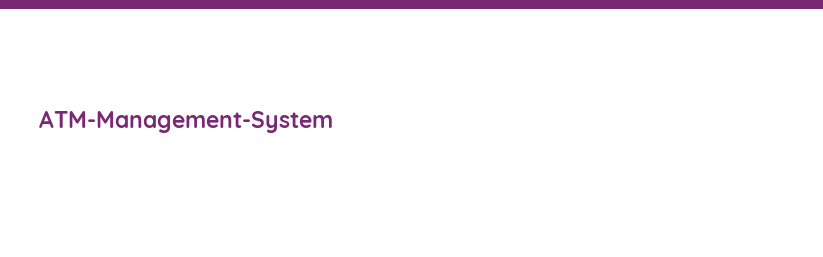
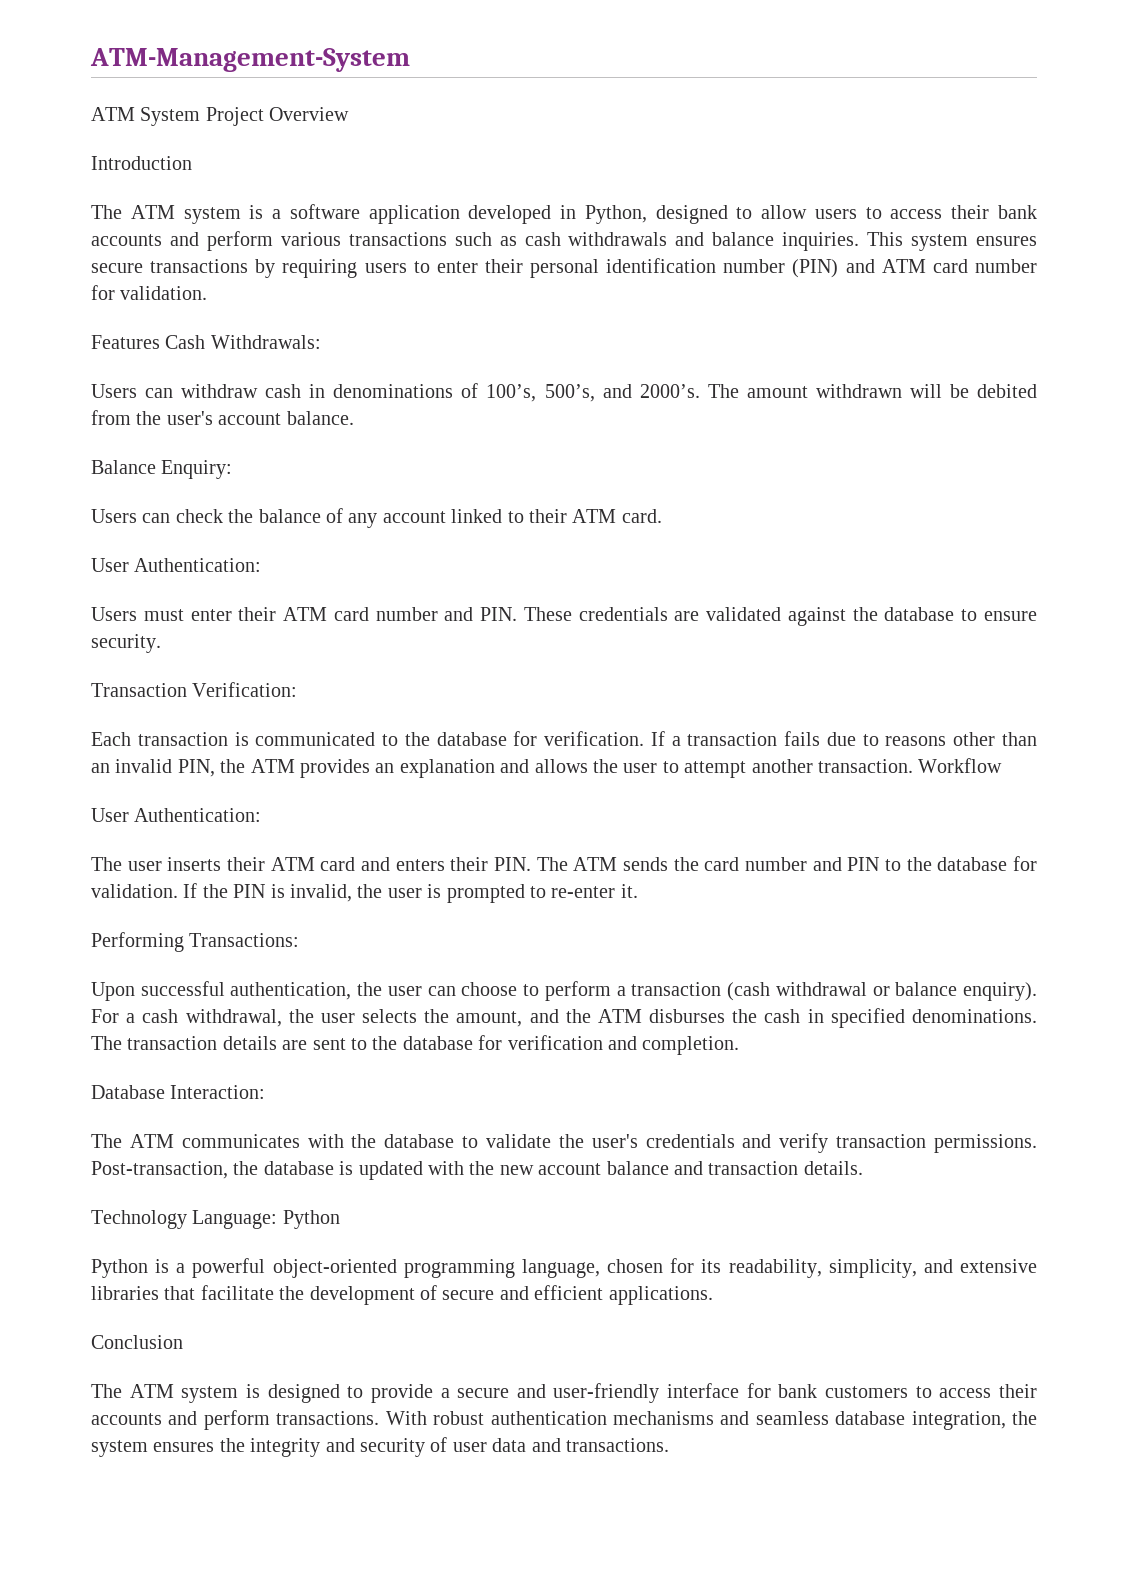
+ ATM System Project Overview
+ Introduction
+ The ATM system is a software application developed in Python, designed to allow users to access their bank accounts and perform various transactions such as cash withdrawals and balance inquiries. This system ensures secure transactions by requiring users to enter their personal identification number (PIN) and ATM card number for validation.
+ Features Cash Withdrawals:
+ Users can withdraw cash in denominations of 100’s, 500’s, and 2000’s. The amount withdrawn will be debited from the user's account balance.
+ Balance Enquiry:
+ Users can check the balance of any account linked to their ATM card.
+ User Authentication:
+ Users must enter their ATM card number and PIN. These credentials are validated against the database to ensure security.
+ Transaction Verification:
+ Each transaction is communicated to the database for verification. If a transaction fails due to reasons other than an invalid PIN, the ATM provides an explanation and allows the user to attempt another transaction. Workflow
+ User Authentication:
+ The user inserts their ATM card and enters their PIN. The ATM sends the card number and PIN to the database for validation. If the PIN is invalid, the user is prompted to re-enter it.
+ Performing Transactions:
+ Upon successful authentication, the user can choose to perform a transaction (cash withdrawal or balance enquiry). For a cash withdrawal, the user selects the amount, and the ATM disburses the cash in specified denominations. The transaction details are sent to the database for verification and completion.
+ Database Interaction:
+ The ATM communicates with the database to validate the user's credentials and verify transaction permissions. Post-transaction, the database is updated with the new account balance and transaction details.
+ Technology Language: Python
+ Python is a powerful object-oriented programming language, chosen for its readability, simplicity, and extensive libraries that facilitate the development of secure and efficient applications.
+ Conclusion
+ The ATM system is designed to provide a secure and user-friendly interface for bank customers to access their accounts and perform transactions. With robust authentication mechanisms and seamless database integration, the system ensures the integrity and security of user data and transactions.

